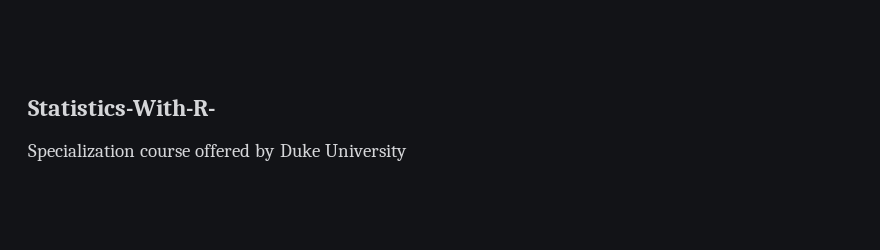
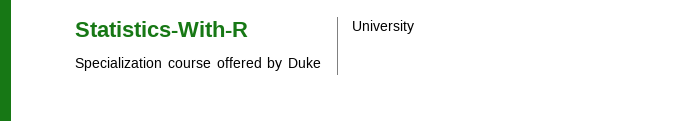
- Statistics-With-R-
+ Statistics-With-R

